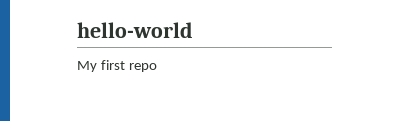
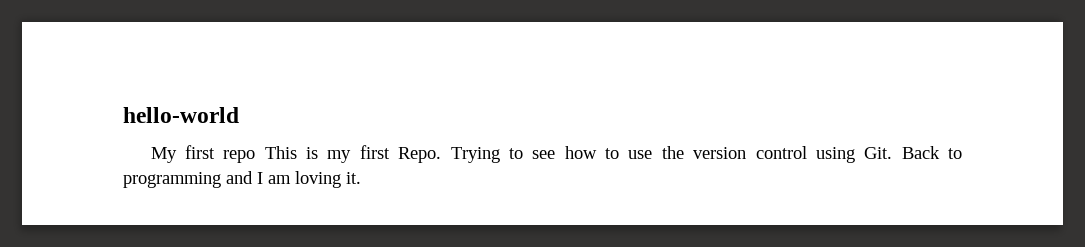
- My first repo
+ My first repo This is my first Repo. Trying to see how to use the version control using Git. Back to programming and I am loving it.

